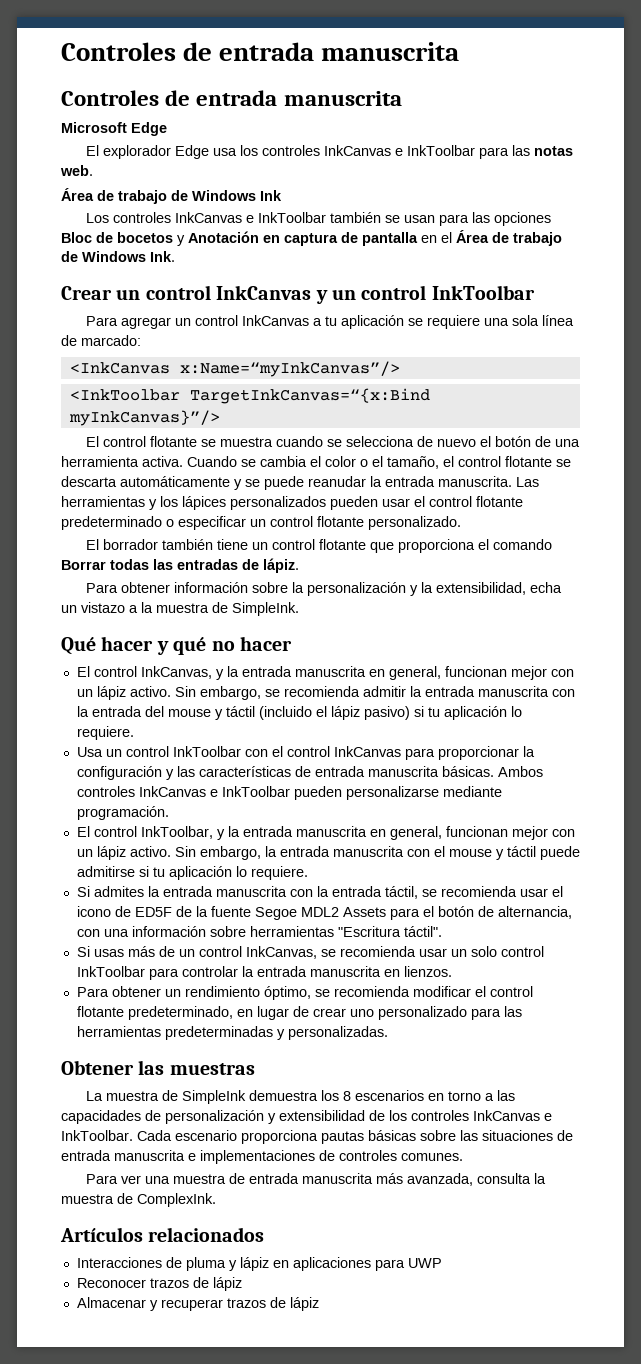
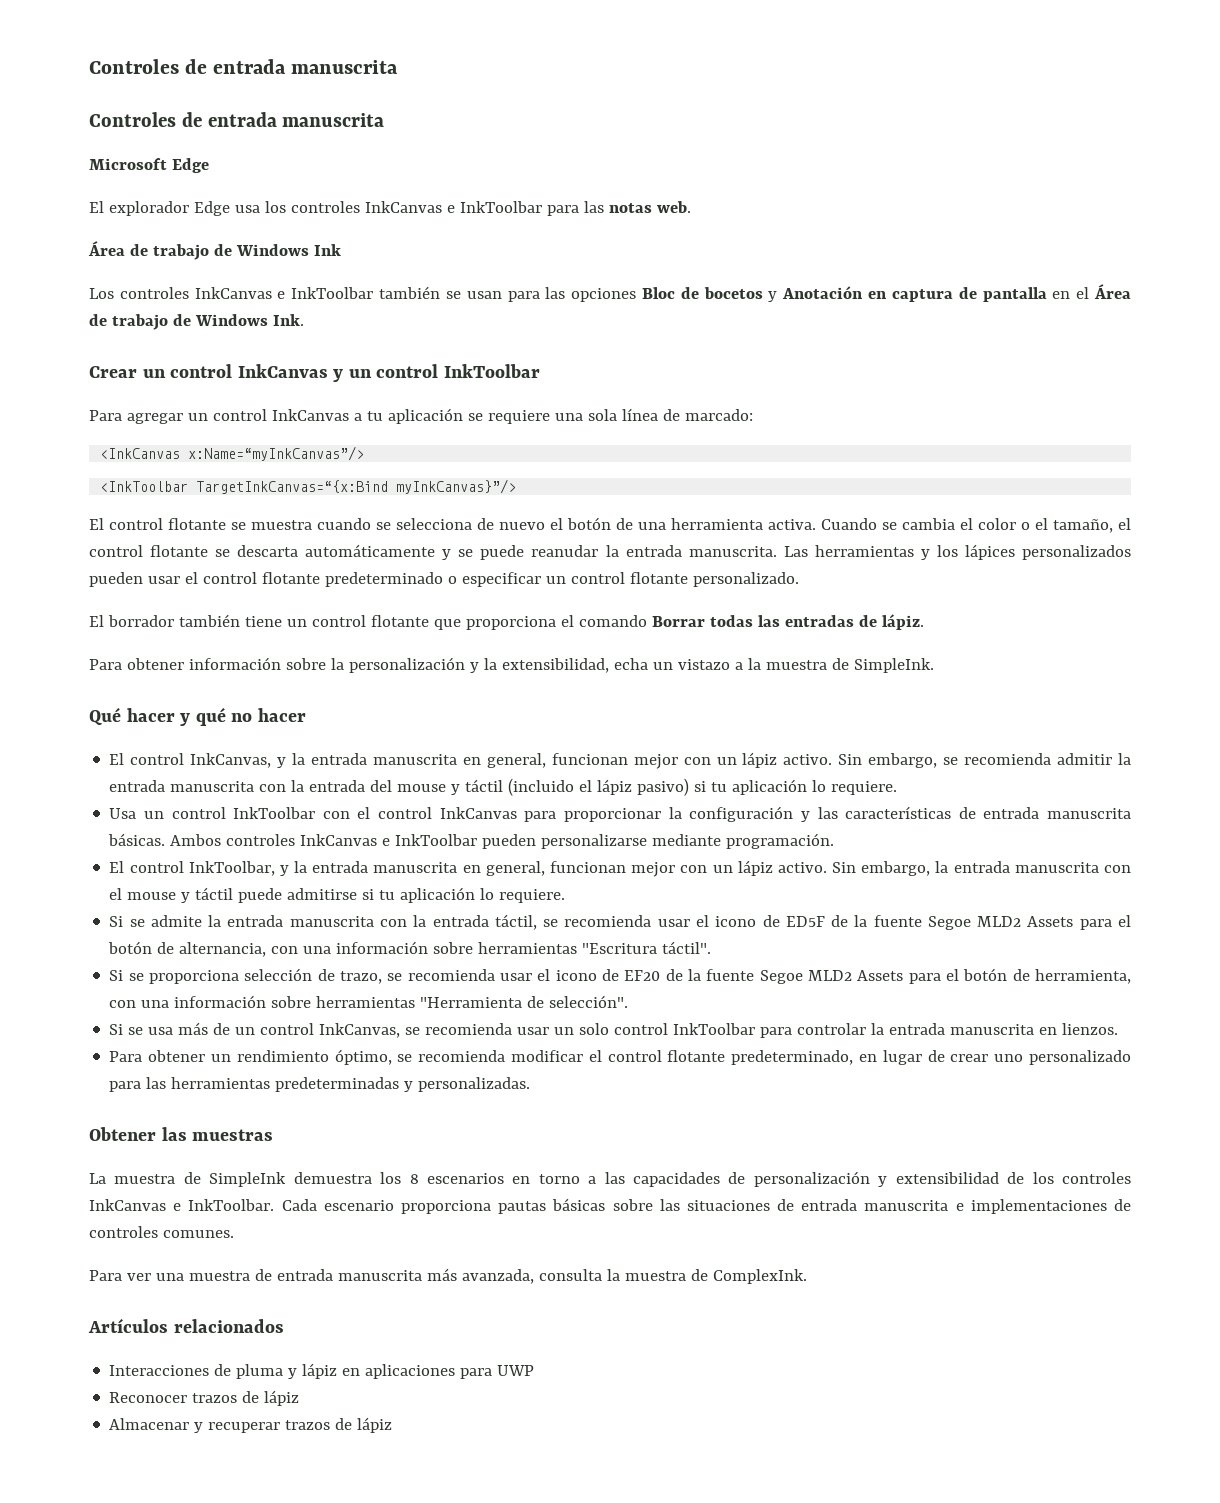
- Si admites la entrada manuscrita con la entrada táctil, se recomienda usar el icono de ED5F de la fuente Segoe MDL2 Assets para el botón de alternancia, con una información sobre herramientas "Escritura táctil".
+ Si se admite la entrada manuscrita con la entrada táctil, se recomienda usar el icono de ED5F de la fuente Segoe MLD2 Assets para el botón de alternancia, con una información sobre herramientas "Escritura táctil".
- Si usas más de un control InkCanvas, se recomienda usar un solo control InkToolbar para controlar la entrada manuscrita en lienzos.
+ Si se proporciona selección de trazo, se recomienda usar el icono de EF20 de la fuente Segoe MLD2 Assets para el botón de herramienta, con una información sobre herramientas "Herramienta de selección".
+ Si se usa más de un control InkCanvas, se recomienda usar un solo control InkToolbar para controlar la entrada manuscrita en lienzos.

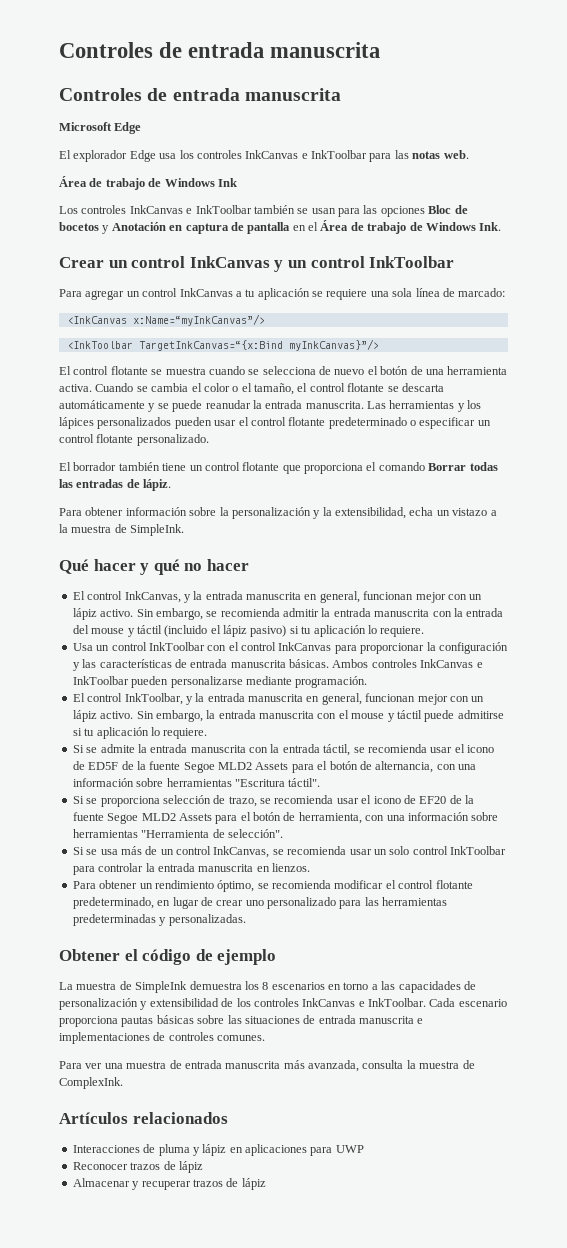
- Obtener las muestras
+ Obtener el código de ejemplo

